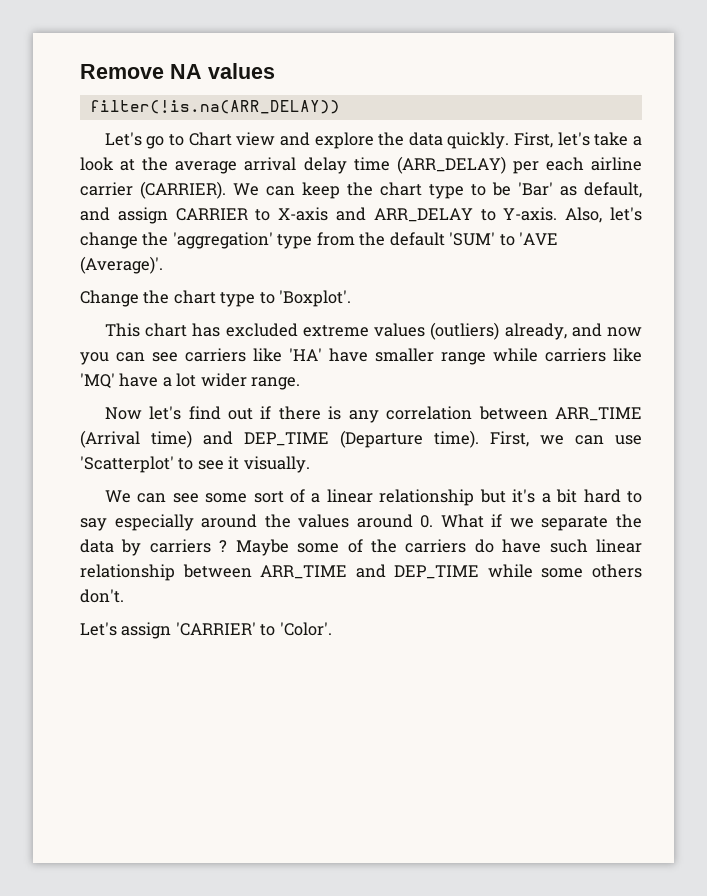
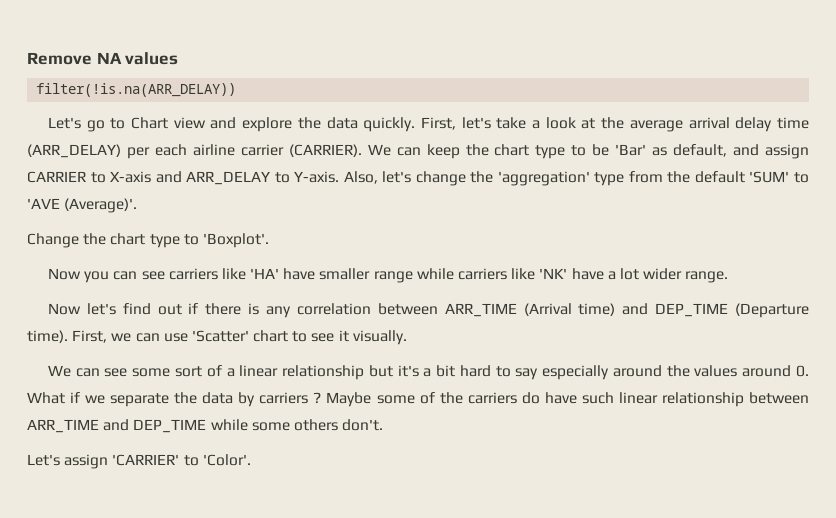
- This chart has excluded extreme values (outliers) already, and now you can see carriers like 'HA' have smaller range while carriers like 'MQ' have a lot wider range.
+ Now you can see carriers like 'HA' have smaller range while carriers like 'NK' have a lot wider range.
- First, we can use 'Scatterplot' to see it visually.
+ First, we can use 'Scatter' chart to see it visually.

